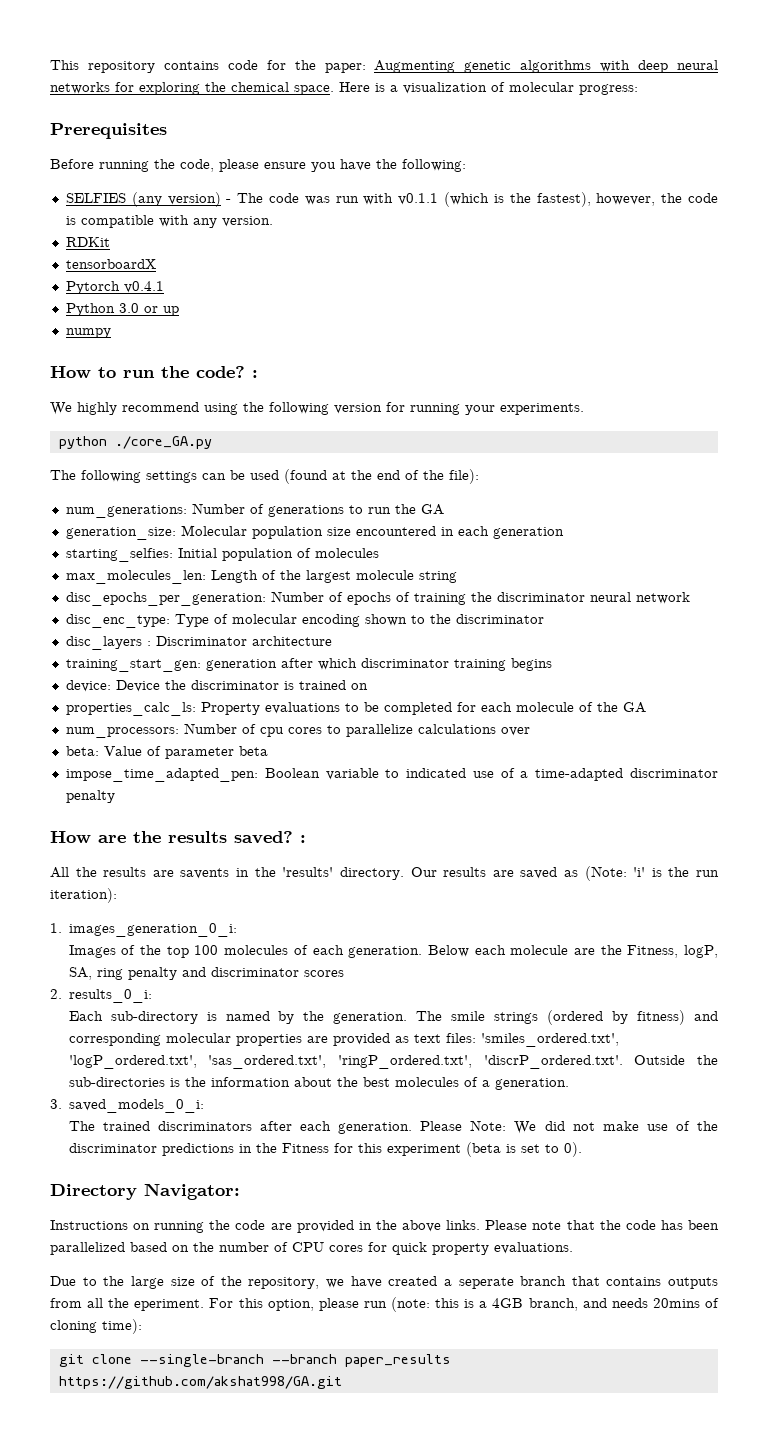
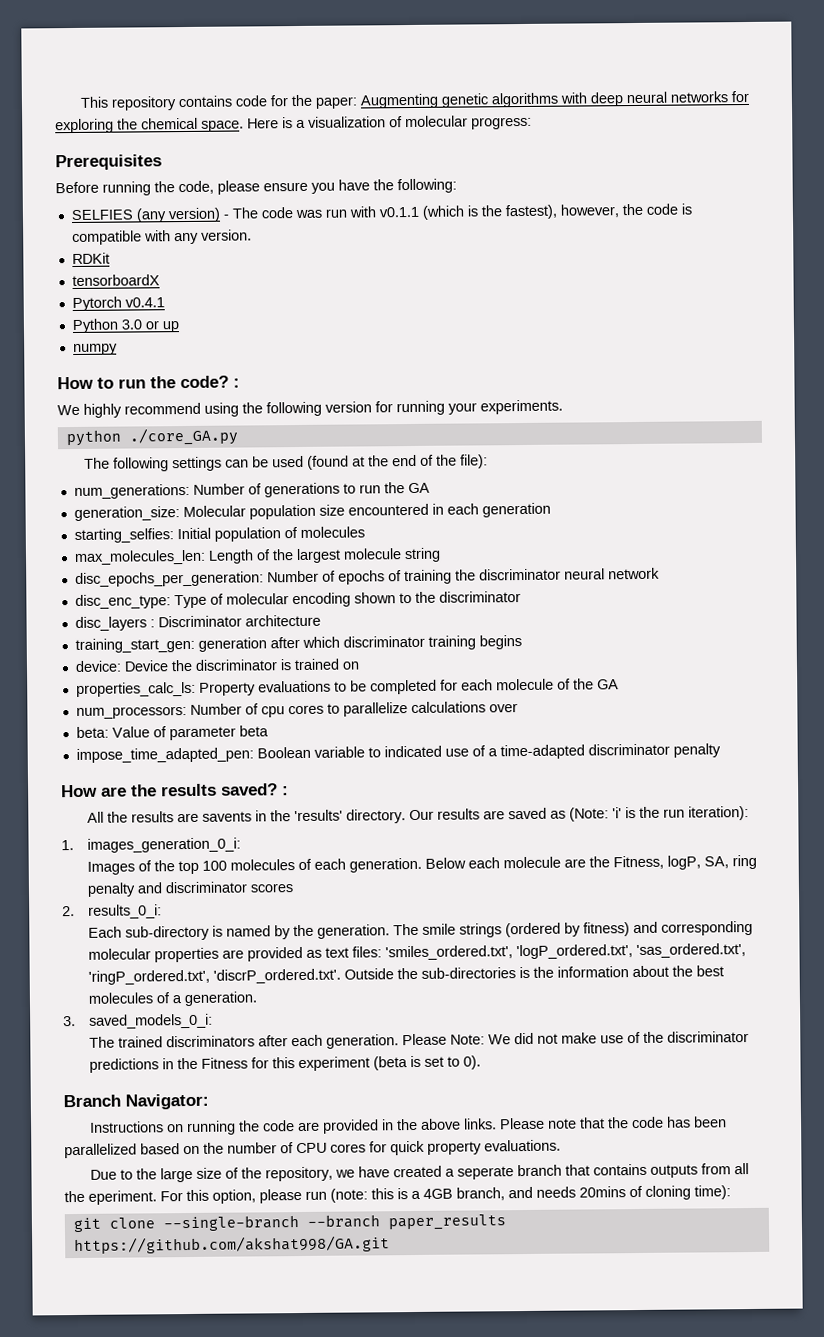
- Directory Navigator:
+ Branch Navigator:

